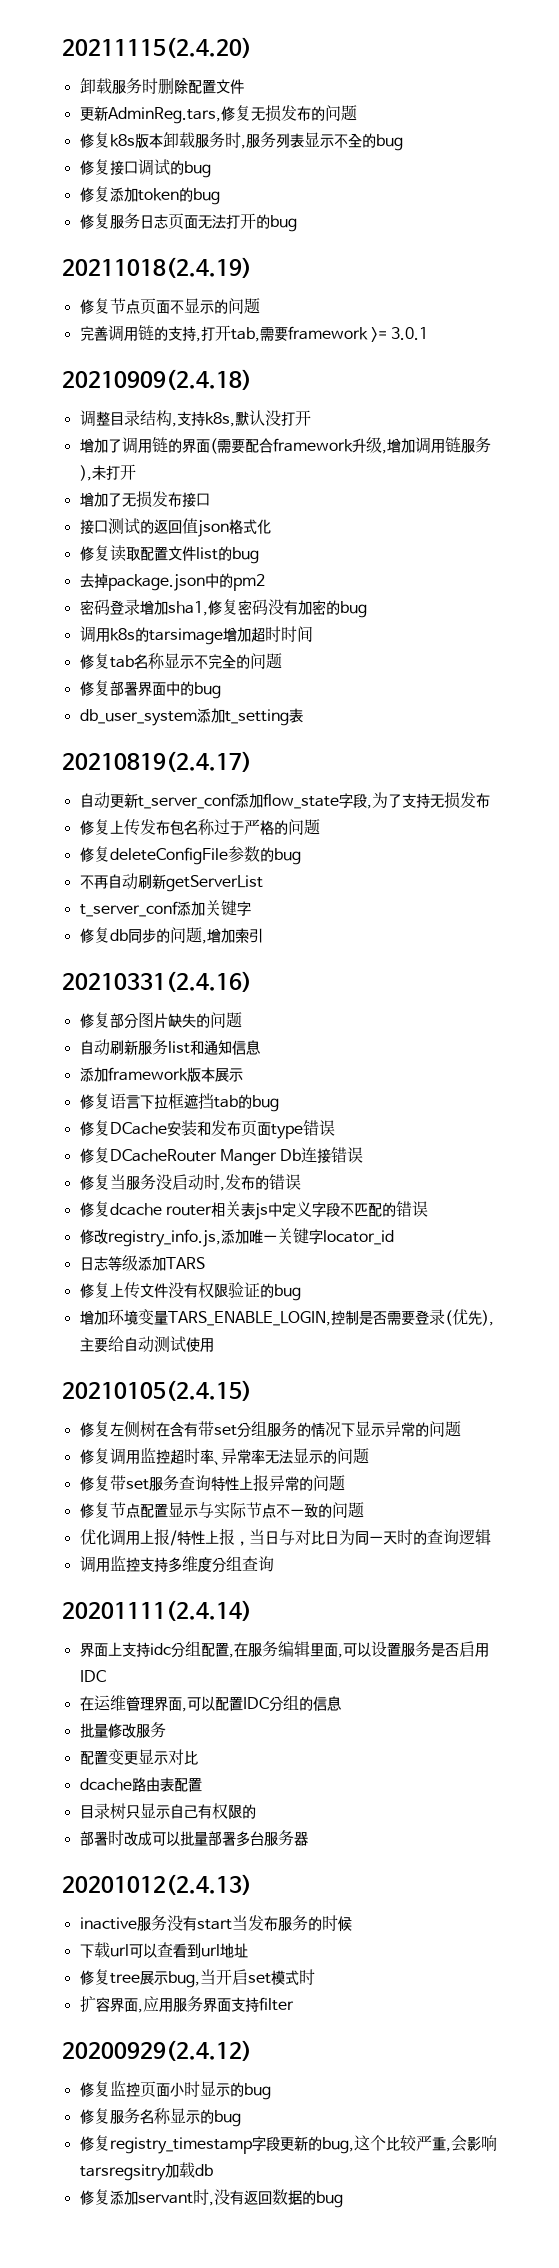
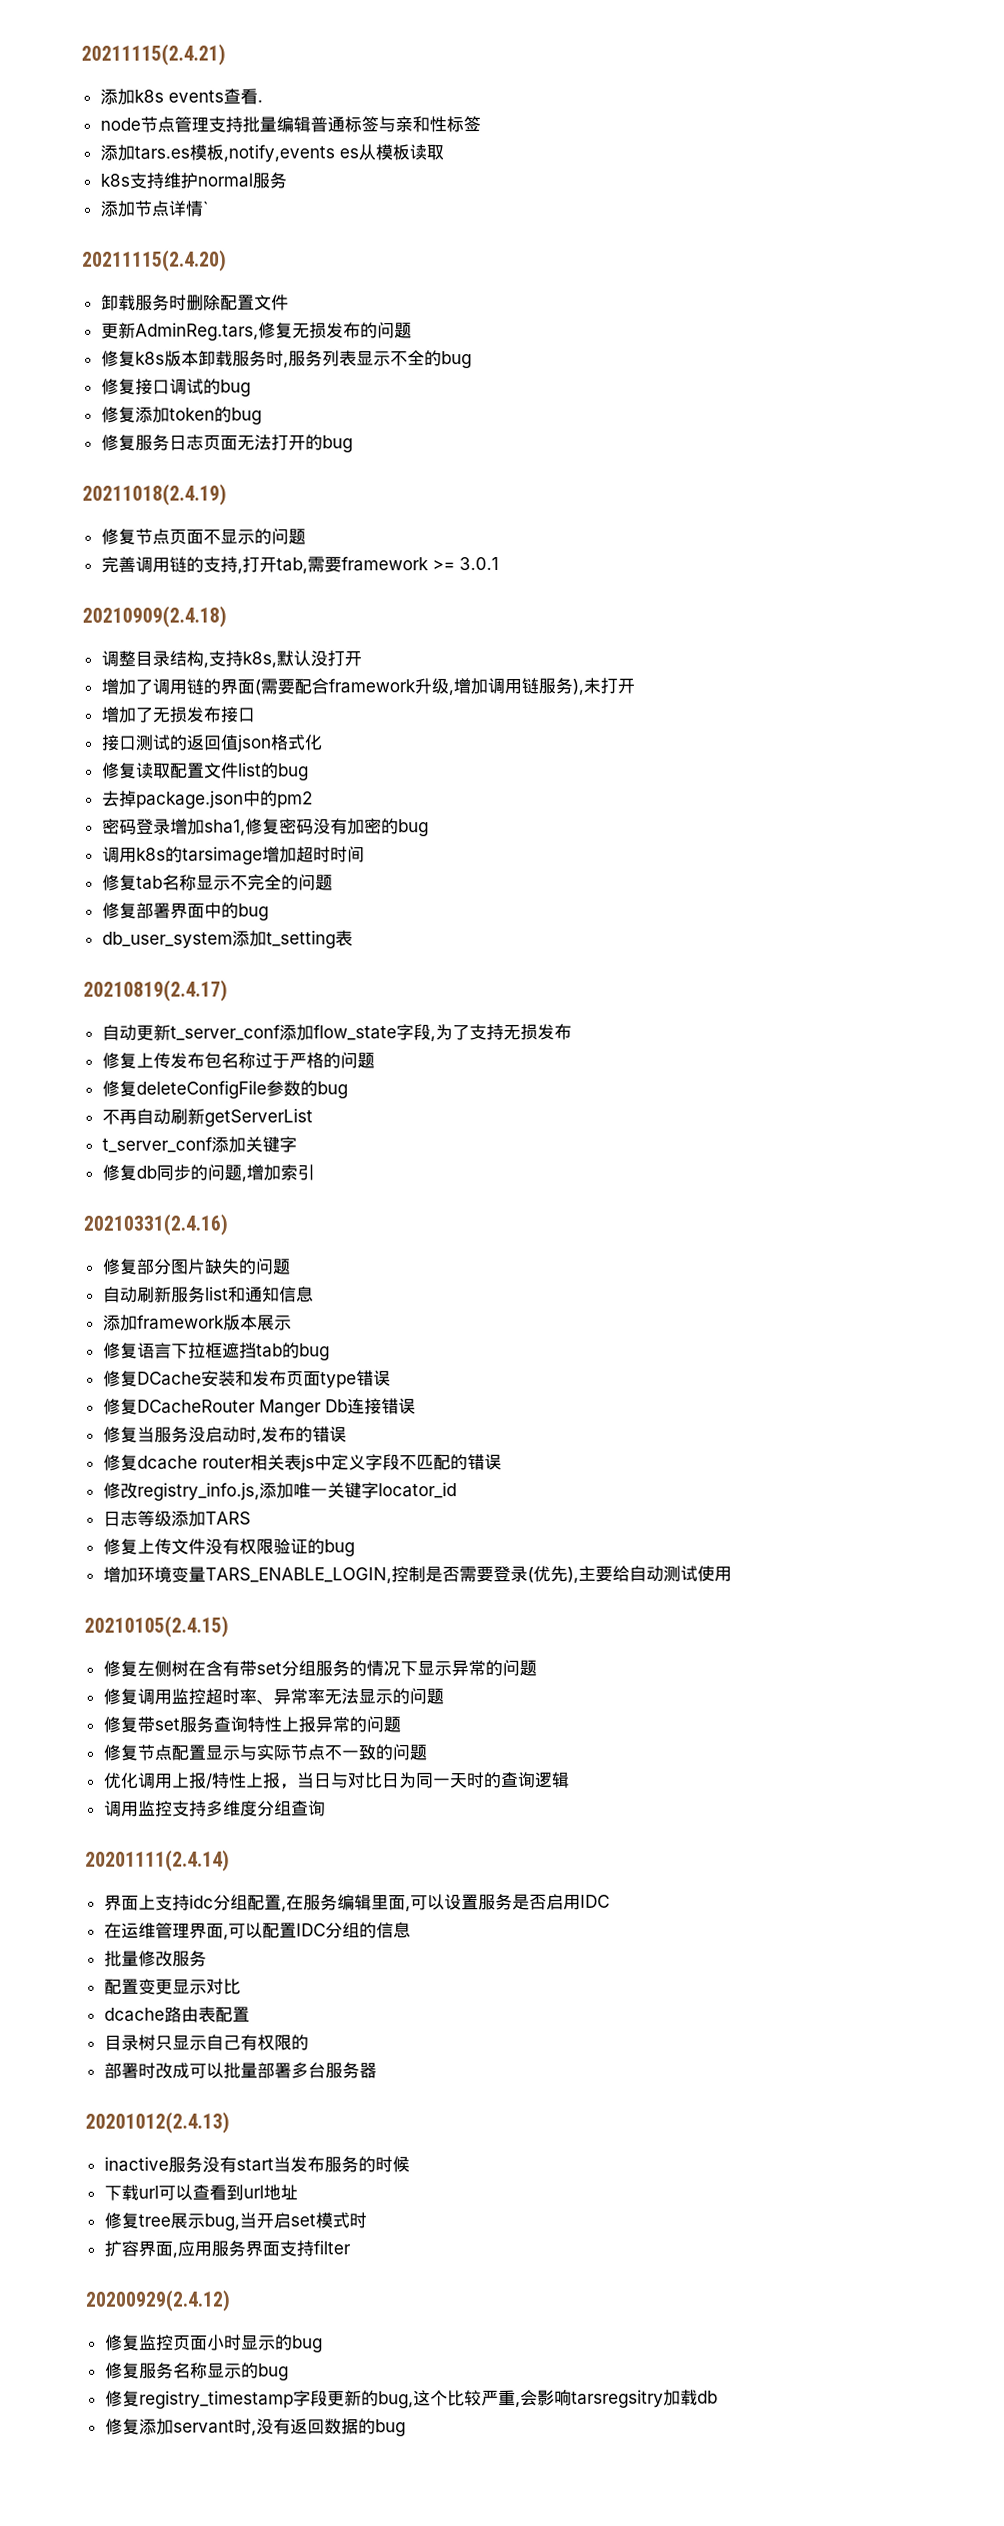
+ 20211115(2.4.21)
+ 添加k8s events查看.
+ node节点管理支持批量编辑普通标签与亲和性标签
+ 添加tars.es模板,notify,events es从模板读取
+ k8s支持维护normal服务
+ 添加节点详情`

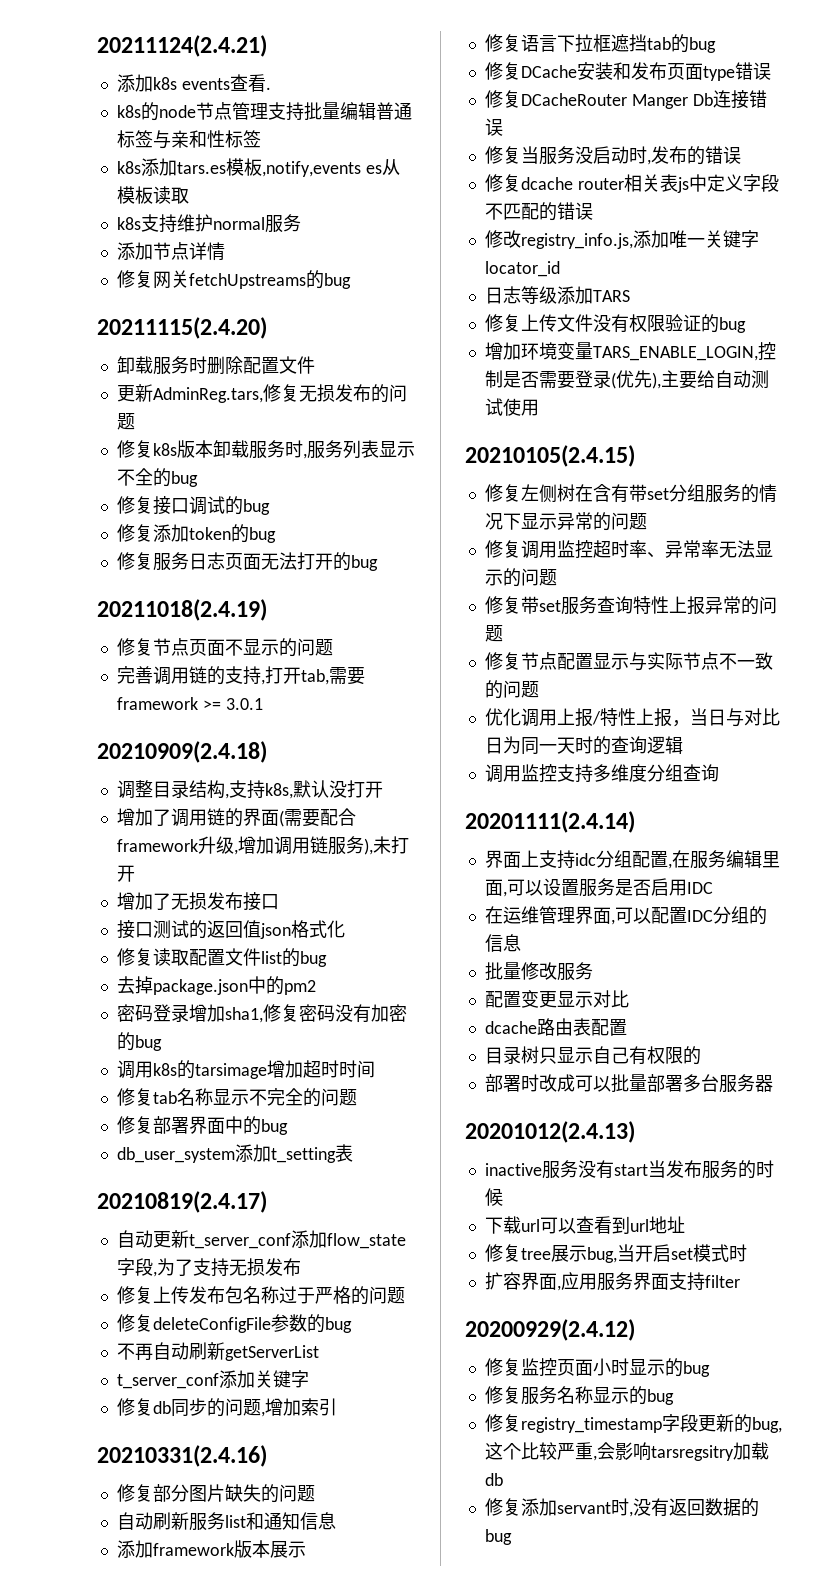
- 20211115(2.4.21)
+ 20211124(2.4.21)
- node节点管理支持批量编辑普通标签与亲和性标签
+ k8s的node节点管理支持批量编辑普通标签与亲和性标签
- 添加tars.es模板,notify,events es从模板读取
+ k8s添加tars.es模板,notify,events es从模板读取
- 添加节点详情`
+ 添加节点详情
+ 修复网关fetchUpstreams的bug

